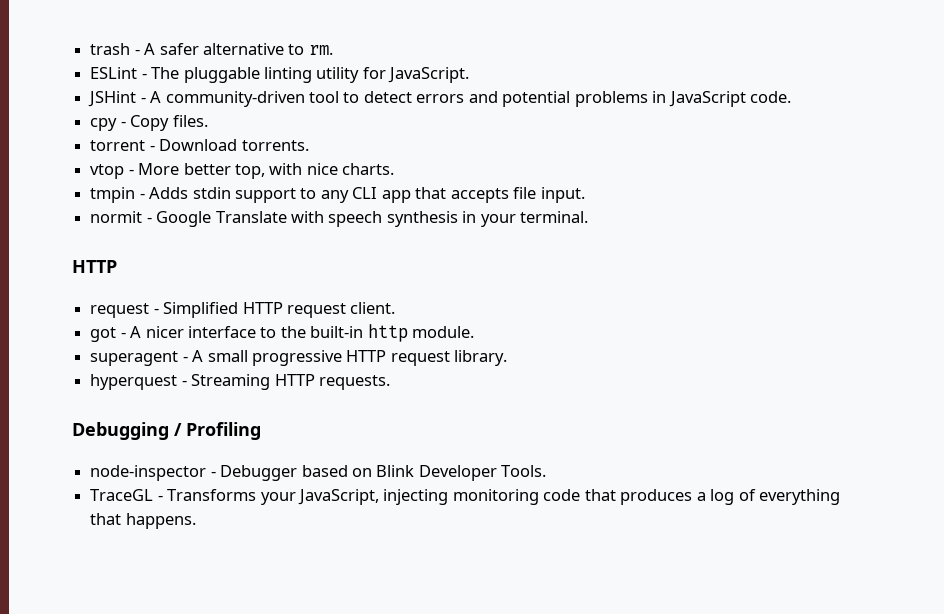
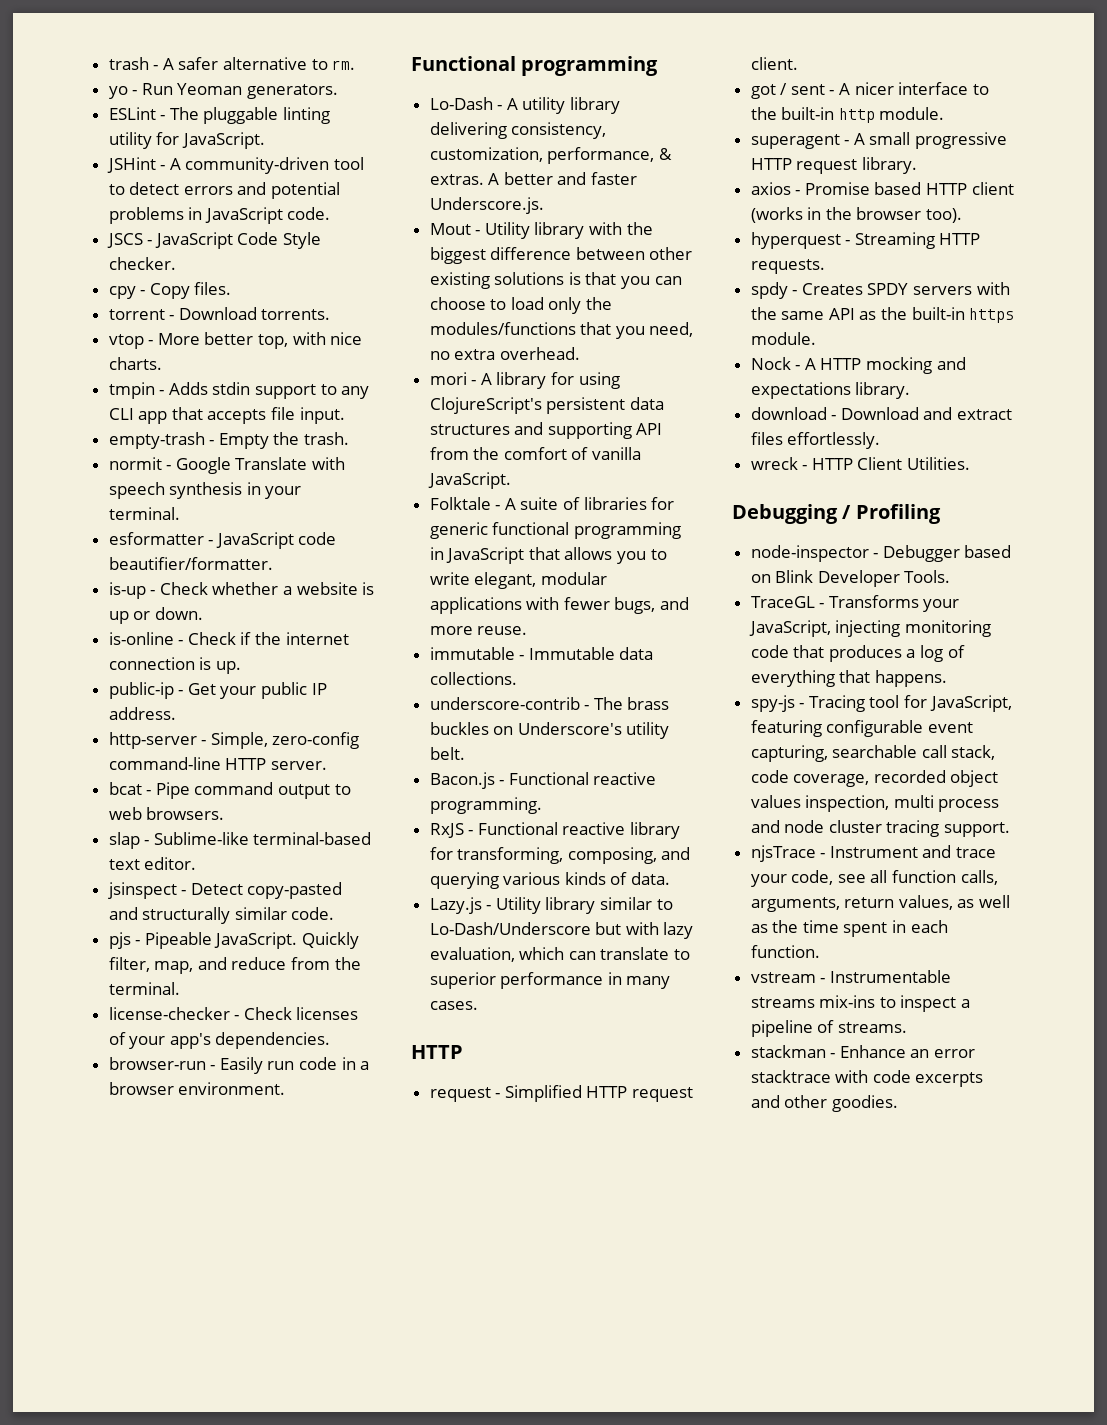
+ yo - Run Yeoman generators.
+ JSCS - JavaScript Code Style checker.
+ empty-trash - Empty the trash.
+ esformatter - JavaScript code beautifier/formatter.
+ is-up - Check whether a website is up or down.
+ is-online - Check if the internet connection is up.
+ public-ip - Get your public IP address.
+ http-server - Simple, zero-config command-line HTTP server.
+ bcat - Pipe command output to web browsers.
+ slap - Sublime-like terminal-based text editor.
+ jsinspect - Detect copy-pasted and structurally similar code.
+ pjs - Pipeable JavaScript. Quickly filter, map, and reduce from the terminal.
+ license-checker - Check licenses of your app's dependencies.
+ browser-run - Easily run code in a browser environment.
+ Functional programming
+ Lo-Dash - A utility library delivering consistency, customization, performance, & extras. A better and faster Underscore.js.
+ Mout - Utility library with the biggest difference between other existing solutions is that you can choose to load only the modules/functions that you need, no extra overhead.
+ mori - A library for using ClojureScript's persistent data structures and supporting API from the comfort of vanilla JavaScript.
+ Folktale - A suite of libraries for generic functional programming in JavaScript that allows you to write elegant, modular applications with fewer bugs, and more reuse.
+ immutable - Immutable data collections.
+ underscore-contrib - The brass buckles on Underscore's utility belt.
+ Bacon.js - Functional reactive programming.
+ RxJS - Functional reactive library for transforming, composing, and querying various kinds of data.
+ Lazy.js - Utility library similar to Lo-Dash/Underscore but with lazy evaluation, which can translate to superior performance in many cases.
- got - A nicer interface to the built-in http module.
+ got / sent - A nicer interface to the built-in http module.
+ axios - Promise based HTTP client (works in the browser too).
+ spdy - Creates SPDY servers with the same API as the built-in https module.
+ Nock - A HTTP mocking and expectations library.
+ download - Download and extract files effortlessly.
+ wreck - HTTP Client Utilities.
+ spy-js - Tracing tool for JavaScript, featuring configurable event capturing, searchable call stack, code coverage, recorded object values inspection, multi process and node cluster tracing support.
+ njsTrace - Instrument and trace your code, see all function calls, arguments, return values, as well as the time spent in each function.
+ vstream - Instrumentable streams mix-ins to inspect a pipeline of streams.
+ stackman - Enhance an error stacktrace with code excerpts and other goodies.

